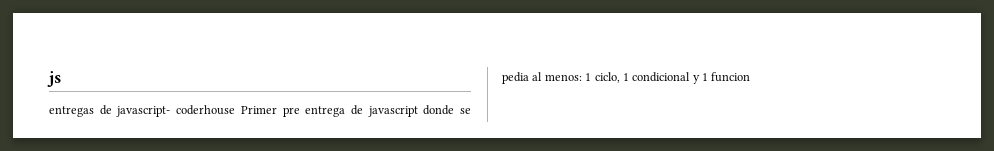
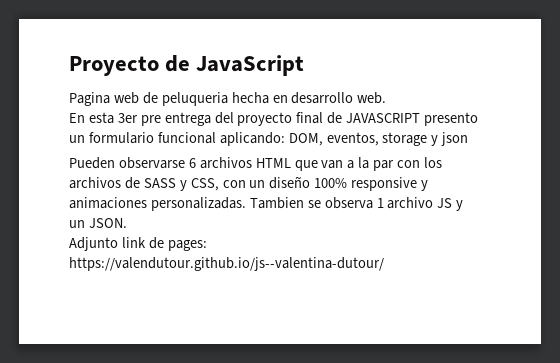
- js
- entregas de javascript- coderhouse Primer pre entrega de javascript donde se pedia al menos: 1 ciclo, 1 condicional y 1 funcion
+ Proyecto de JavaScript
+ Pagina web de peluqueria hecha en desarrollo web.
+ En esta 3er pre entrega del proyecto final de JAVASCRIPT presento un formulario funcional aplicando: DOM, eventos, storage y json
+ Pueden observarse 6 archivos HTML que van a la par con los archivos de SASS y CSS, con un diseño 100% responsive y animaciones personalizadas. Tambien se observa 1 archivo JS y un JSON.
+ Adjunto link de pages: https://valendutour.github.io/js--valentina-dutour/

